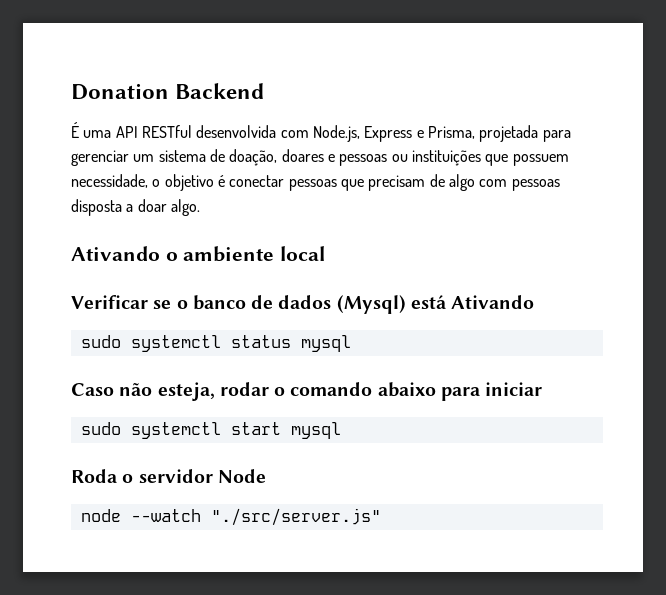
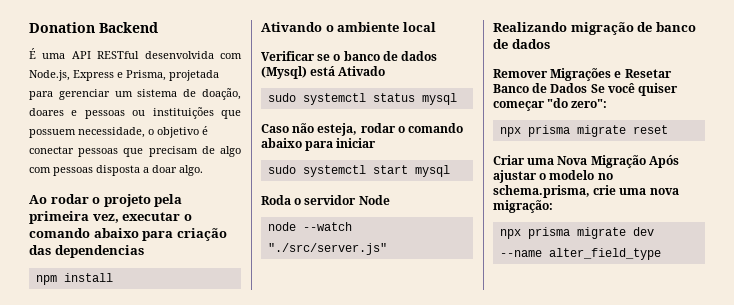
+ Ao rodar o projeto pela primeira vez, executar o comando abaixo para criação das dependencias
+ npm install
- Verificar se o banco de dados (Mysql) está Ativando
+ Verificar se o banco de dados (Mysql) está Ativado
+ Realizando migração de banco de dados
+ Remover Migrações e Resetar Banco de Dados Se você quiser começar "do zero":
+ npx prisma migrate reset
+ Criar uma Nova Migração Após ajustar o modelo no schema.prisma, crie uma nova migração:
+ npx prisma migrate dev --name alter_field_type

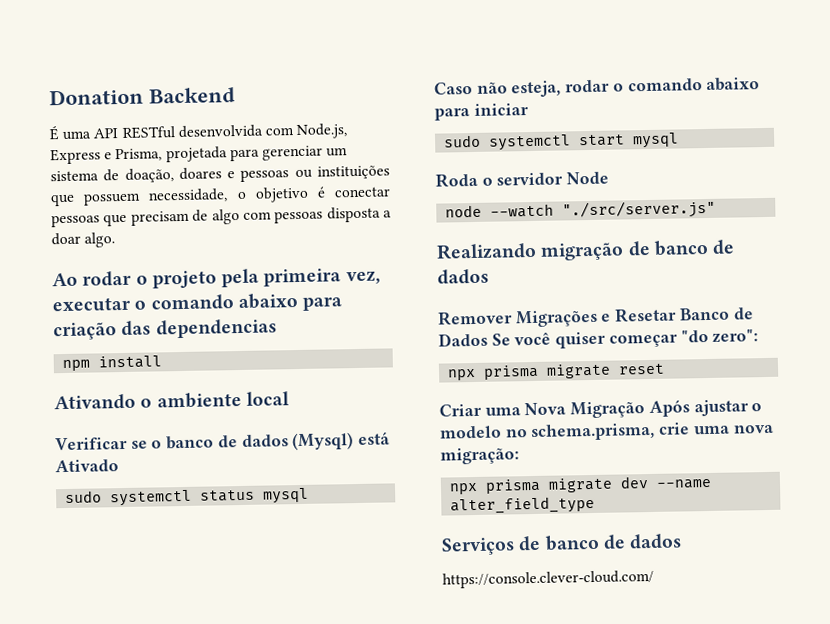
+ Serviços de banco de dados
+ https://console.clever-cloud.com/

